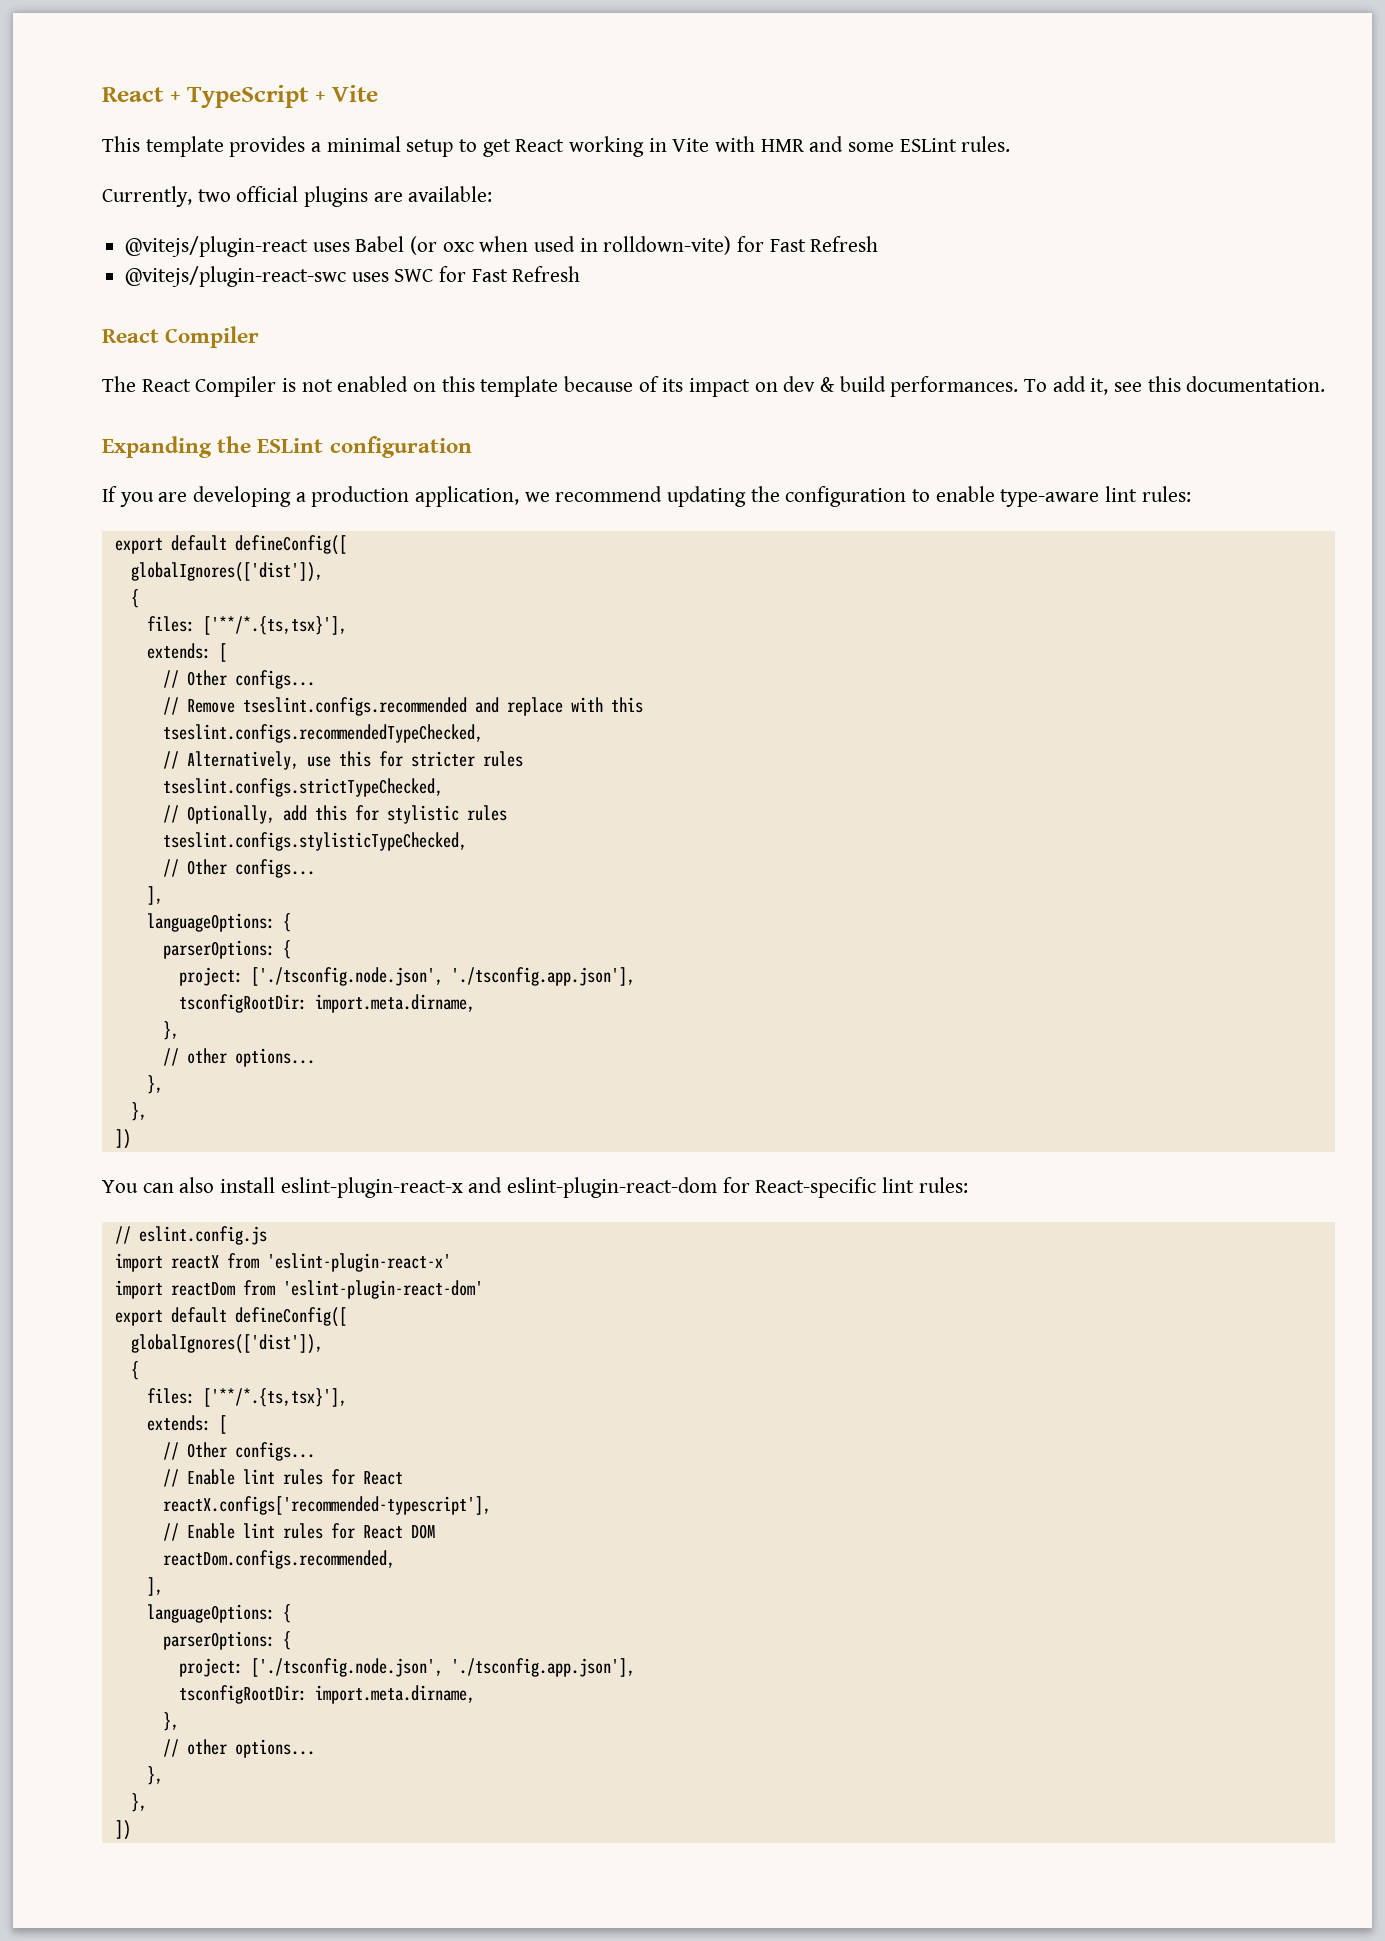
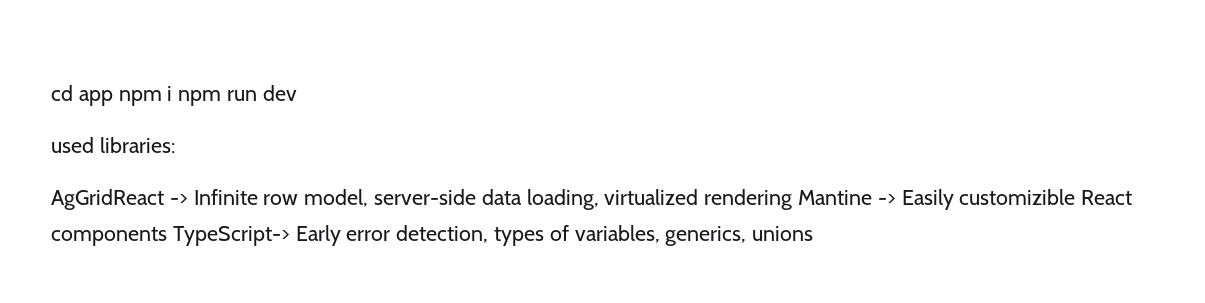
- React + TypeScript + Vite
- This template provides a minimal setup to get React working in Vite with HMR and some ESLint rules.
- Currently, two official plugins are available:
- @vitejs/plugin-react uses Babel (or oxc when used in rolldown-vite) for Fast Refresh
- @vitejs/plugin-react-swc uses SWC for Fast Refresh
- React Compiler
- The React Compiler is not enabled on this template because of its impact on dev & build performances. To add it, see this documentation.
- Expanding the ESLint configuration
- If you are developing a production application, we recommend updating the configuration to enable type-aware lint rules:
- export default defineConfig([
- globalIgnores(['dist']),
- {
- files: ['**/*.{ts,tsx}'],
- extends: [
- // Other configs...
- // Remove tseslint.configs.recommended and replace with this
- tseslint.configs.recommendedTypeChecked,
- // Alternatively, use this for stricter rules
- tseslint.configs.strictTypeChecked,
- // Optionally, add this for stylistic rules
- tseslint.configs.stylisticTypeChecked,
- // Other configs...
- ],
- languageOptions: {
- parserOptions: {
- project: ['./tsconfig.node.json', './tsconfig.app.json'],
- tsconfigRootDir: import.meta.dirname,
- },
- // other options...
- },
- },
- ])
- You can also install eslint-plugin-react-x and eslint-plugin-react-dom for React-specific lint rules:
- // eslint.config.js
- import reactX from 'eslint-plugin-react-x'
- import reactDom from 'eslint-plugin-react-dom'
- export default defineConfig([
- globalIgnores(['dist']),
- {
- files: ['**/*.{ts,tsx}'],
- extends: [
- // Other configs...
- // Enable lint rules for React
- reactX.configs['recommended-typescript'],
- // Enable lint rules for React DOM
- reactDom.configs.recommended,
- ],
- languageOptions: {
- parserOptions: {
- project: ['./tsconfig.node.json', './tsconfig.app.json'],
- tsconfigRootDir: import.meta.dirname,
- },
- // other options...
- },
- },
- ])
+ cd app npm i npm run dev
+ used libraries:
+ AgGridReact -> Infinite row model, server-side data loading, virtualized rendering Mantine -> Easily customizible React components TypeScript-> Early error detection, types of variables, generics, unions

